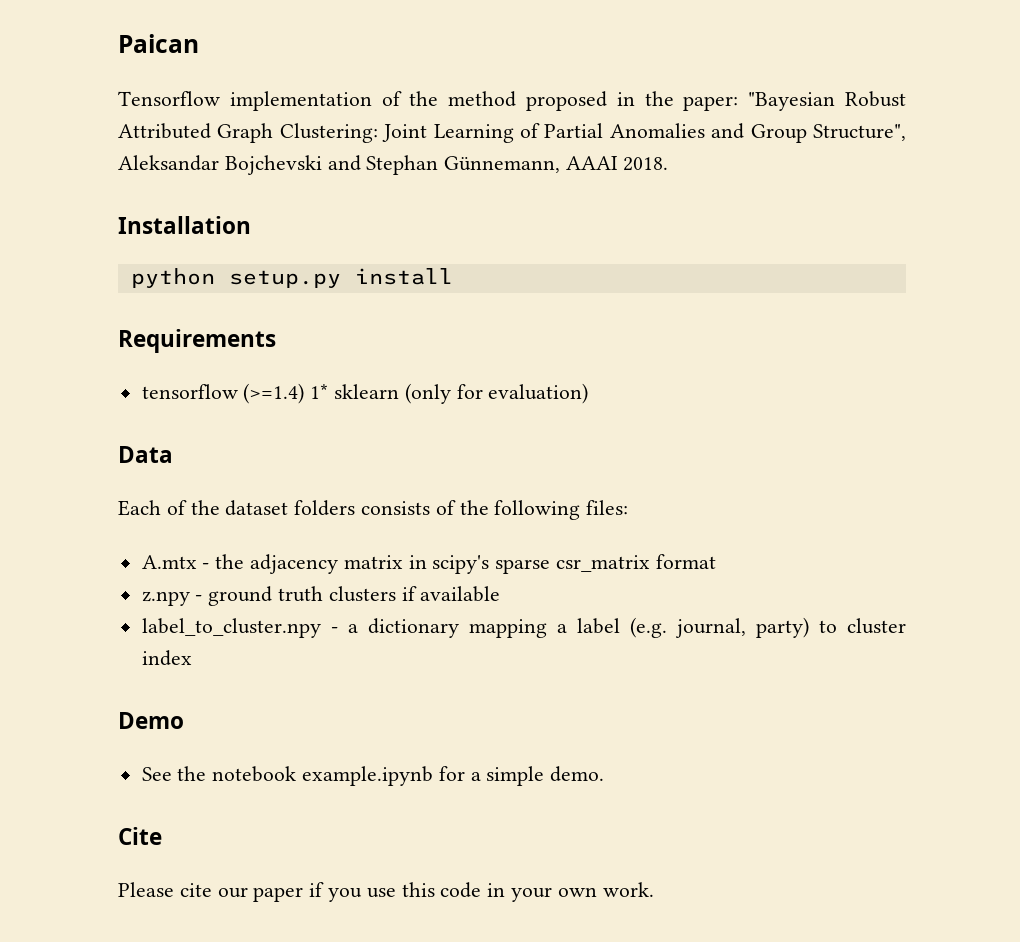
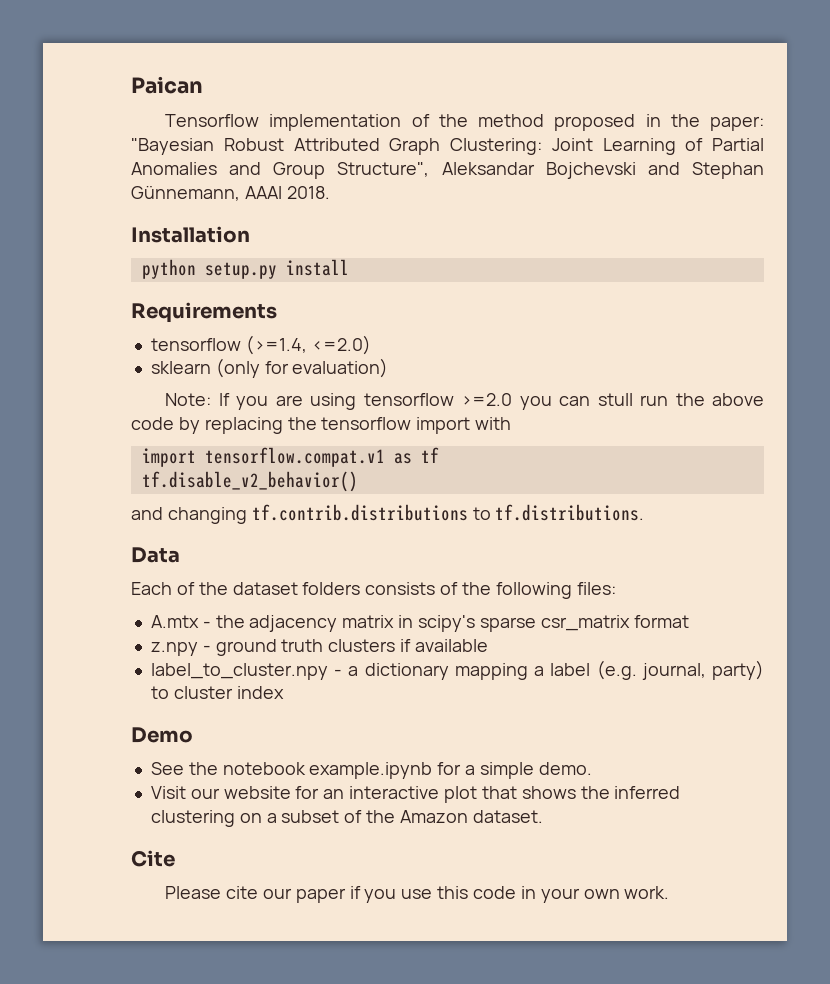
- tensorflow (>=1.4) 1* sklearn (only for evaluation)
+ tensorflow (>=1.4, <=2.0)
+ sklearn (only for evaluation)
+ Note: If you are using tensorflow >=2.0 you can stull run the above code by replacing the tensorflow import with
+ import tensorflow.compat.v1 as tf
+ tf.disable_v2_behavior()
+ and changing tf.contrib.distributions to tf.distributions.
+ Visit our website for an interactive plot that shows the inferred clustering on a subset of the Amazon dataset.

